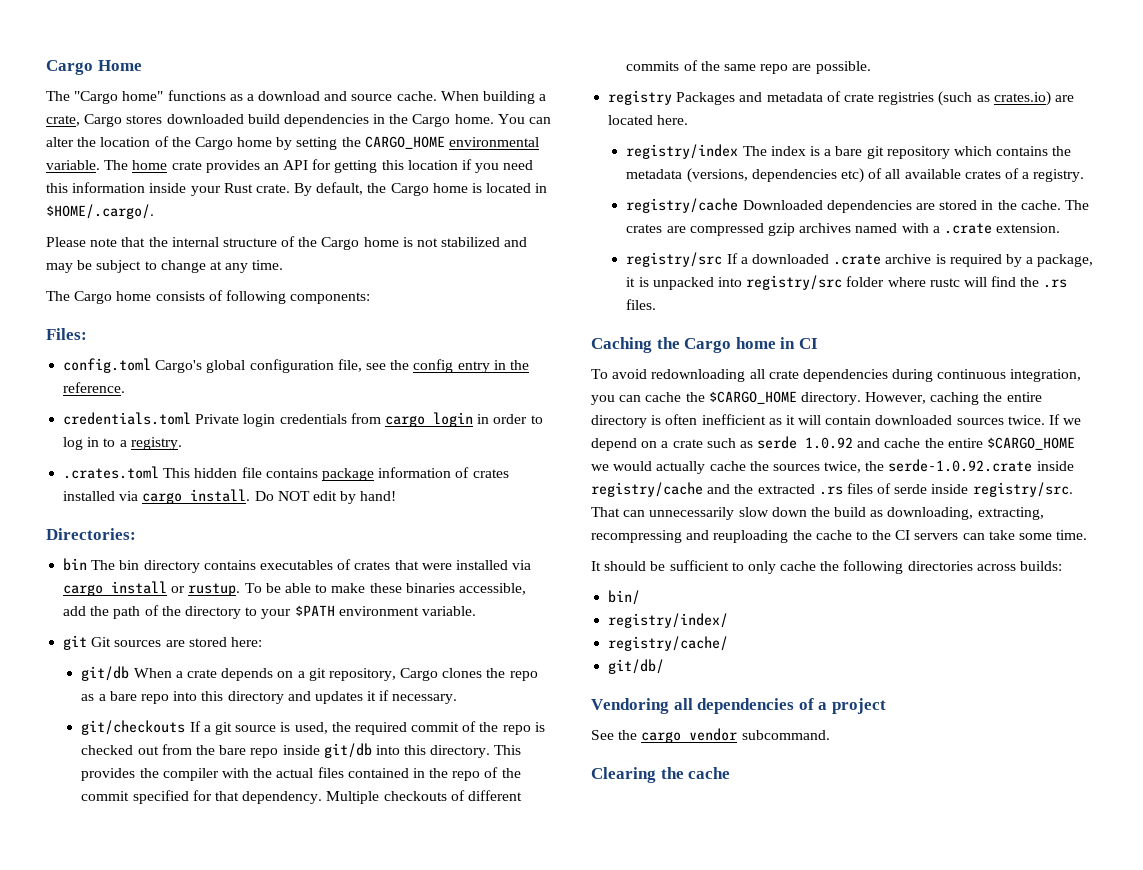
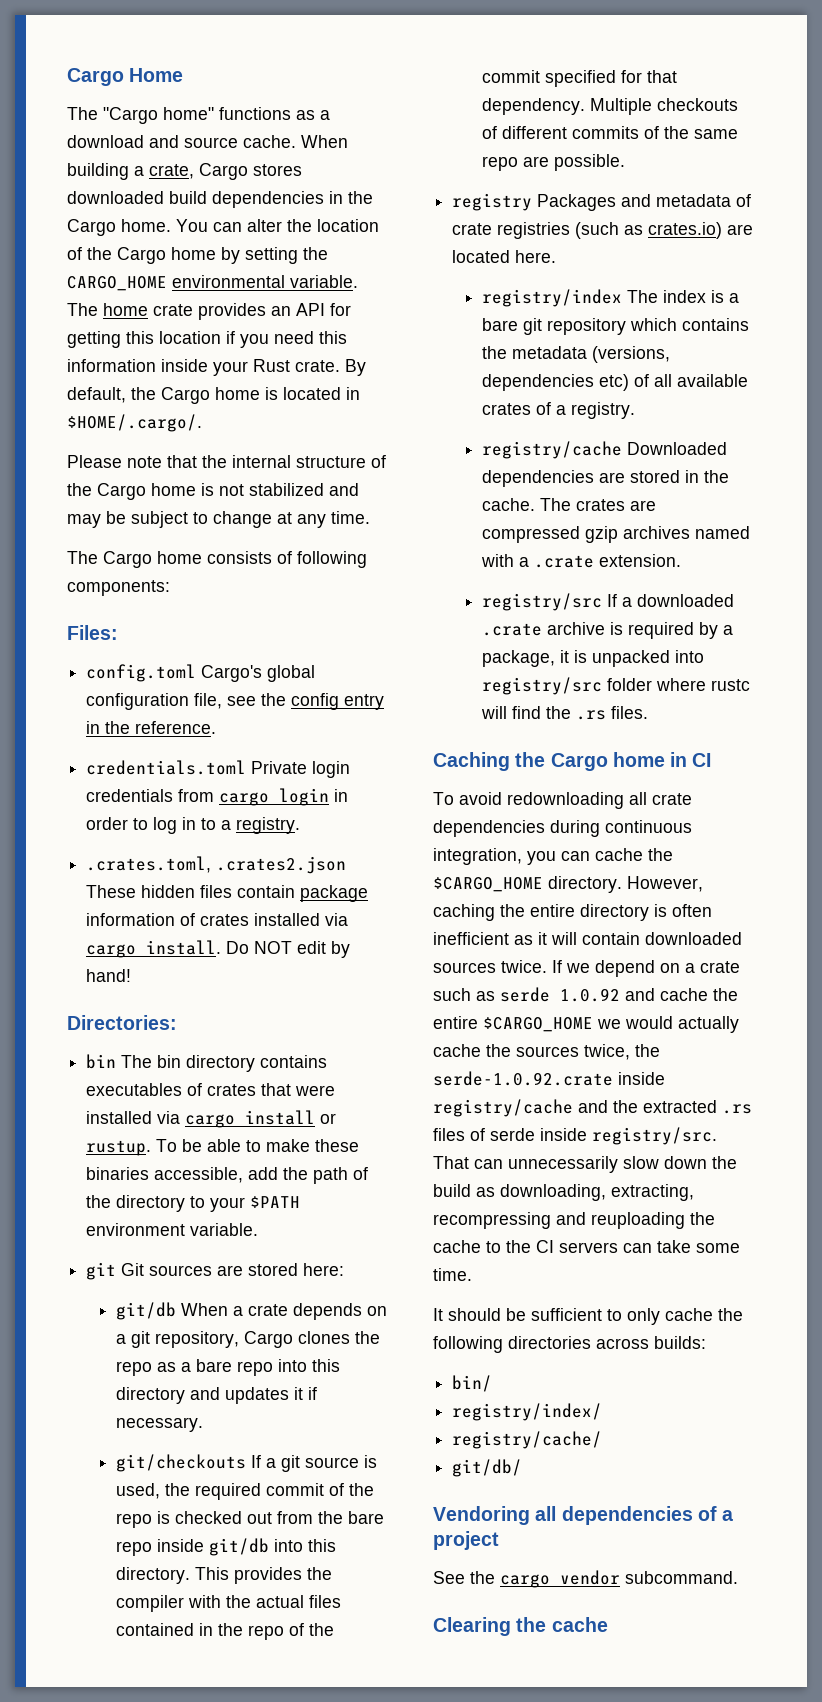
- .crates.toml This hidden file contains package information of crates installed via cargo install.
+ .crates.toml, .crates2.json These hidden files contain package information of crates installed via cargo install.

